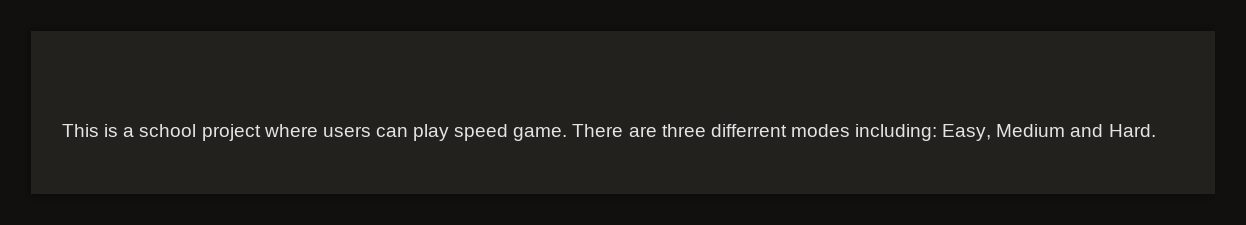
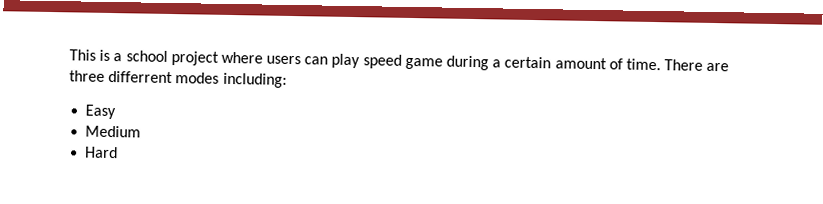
- This is a school project where users can play speed game.
+ This is a school project where users can play speed game during a certain amount of time.
- There are three differrent modes including: Easy, Medium and Hard.
+ There are three differrent modes including:
+ Easy
+ Medium
+ Hard

